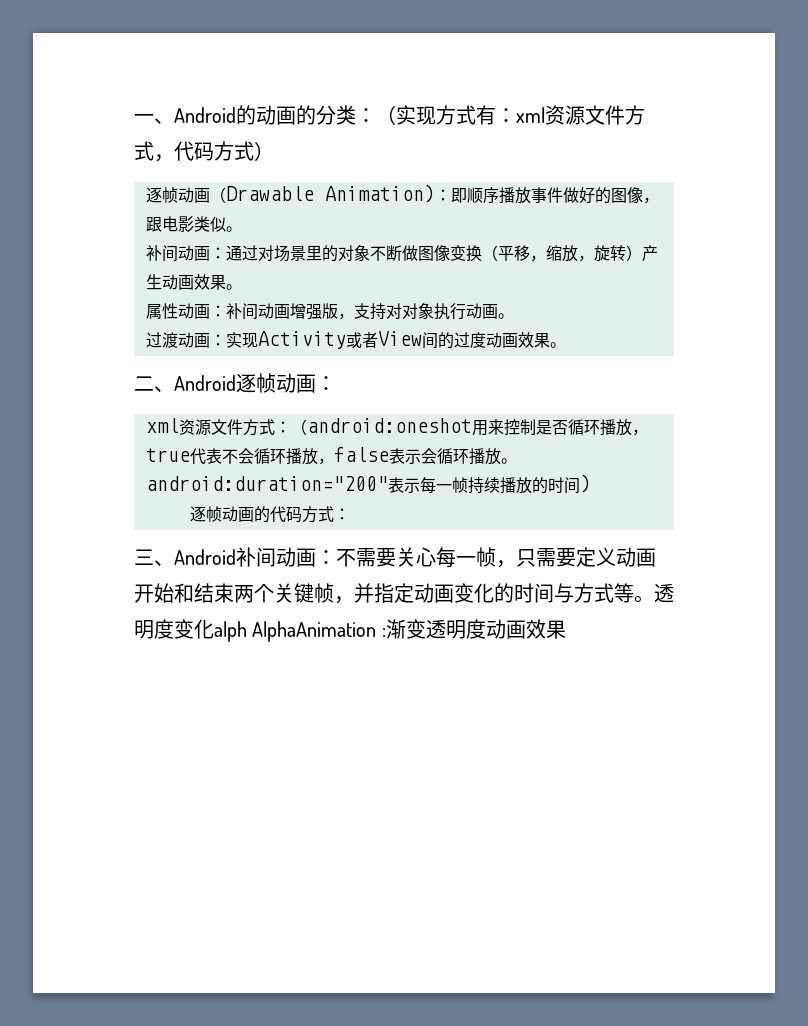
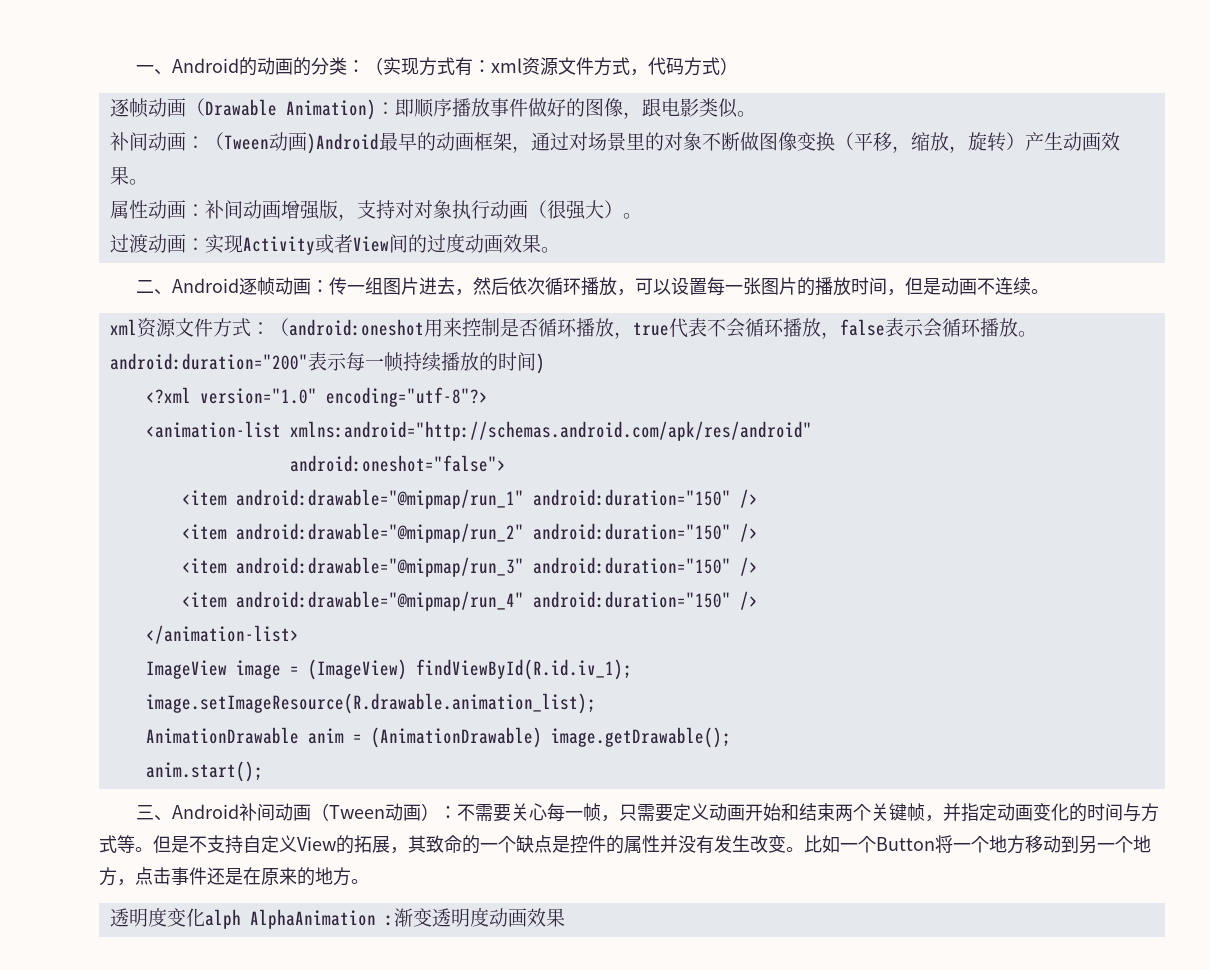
- 补间动画：通过对场景里的对象不断做图像变换（平移，缩放，旋转）产生动画效果。
+ 补间动画：（Tween动画)Android最早的动画框架，通过对场景里的对象不断做图像变换（平移，缩放，旋转）产生动画效果。
- 属性动画：补间动画增强版，支持对对象执行动画。
+ 属性动画：补间动画增强版，支持对对象执行动画（很强大）。
- 二、Android逐帧动画：
+ 二、Android逐帧动画：传一组图片进去，然后依次循环播放，可以设置每一张图片的播放时间，但是动画不连续。
- 逐帧动画的代码方式：
+ <?xml version="1.0" encoding="utf-8"?>
+ <animation-list xmlns:android="http://schemas.android.com/apk/res/android"
+ android:oneshot="false">
+ <item android:drawable="@mipmap/run_1" android:duration="150" />
+ <item android:drawable="@mipmap/run_2" android:duration="150" />
+ <item android:drawable="@mipmap/run_3" android:duration="150" />
+ <item android:drawable="@mipmap/run_4" android:duration="150" />
+ </animation-list>
+ ImageView image = (ImageView) findViewById(R.id.iv_1);
+ image.setImageResource(R.drawable.animation_list);
+ AnimationDrawable anim = (AnimationDrawable) image.getDrawable();
+ anim.start();
- 三、Android补间动画：不需要关心每一帧，只需要定义动画开始和结束两个关键帧，并指定动画变化的时间与方式等。透明度变化alph AlphaAnimation :渐变透明度动画效果
+ 三、Android补间动画（Tween动画）：不需要关心每一帧，只需要定义动画开始和结束两个关键帧，并指定动画变化的时间与方式等。但是不支持自定义View的拓展，其致命的一个缺点是控件的属性并没有发生改变。比如一个Button将一个地方移动到另一个地方，点击事件还是在原来的地方。
+ 透明度变化alph AlphaAnimation :渐变透明度动画效果

